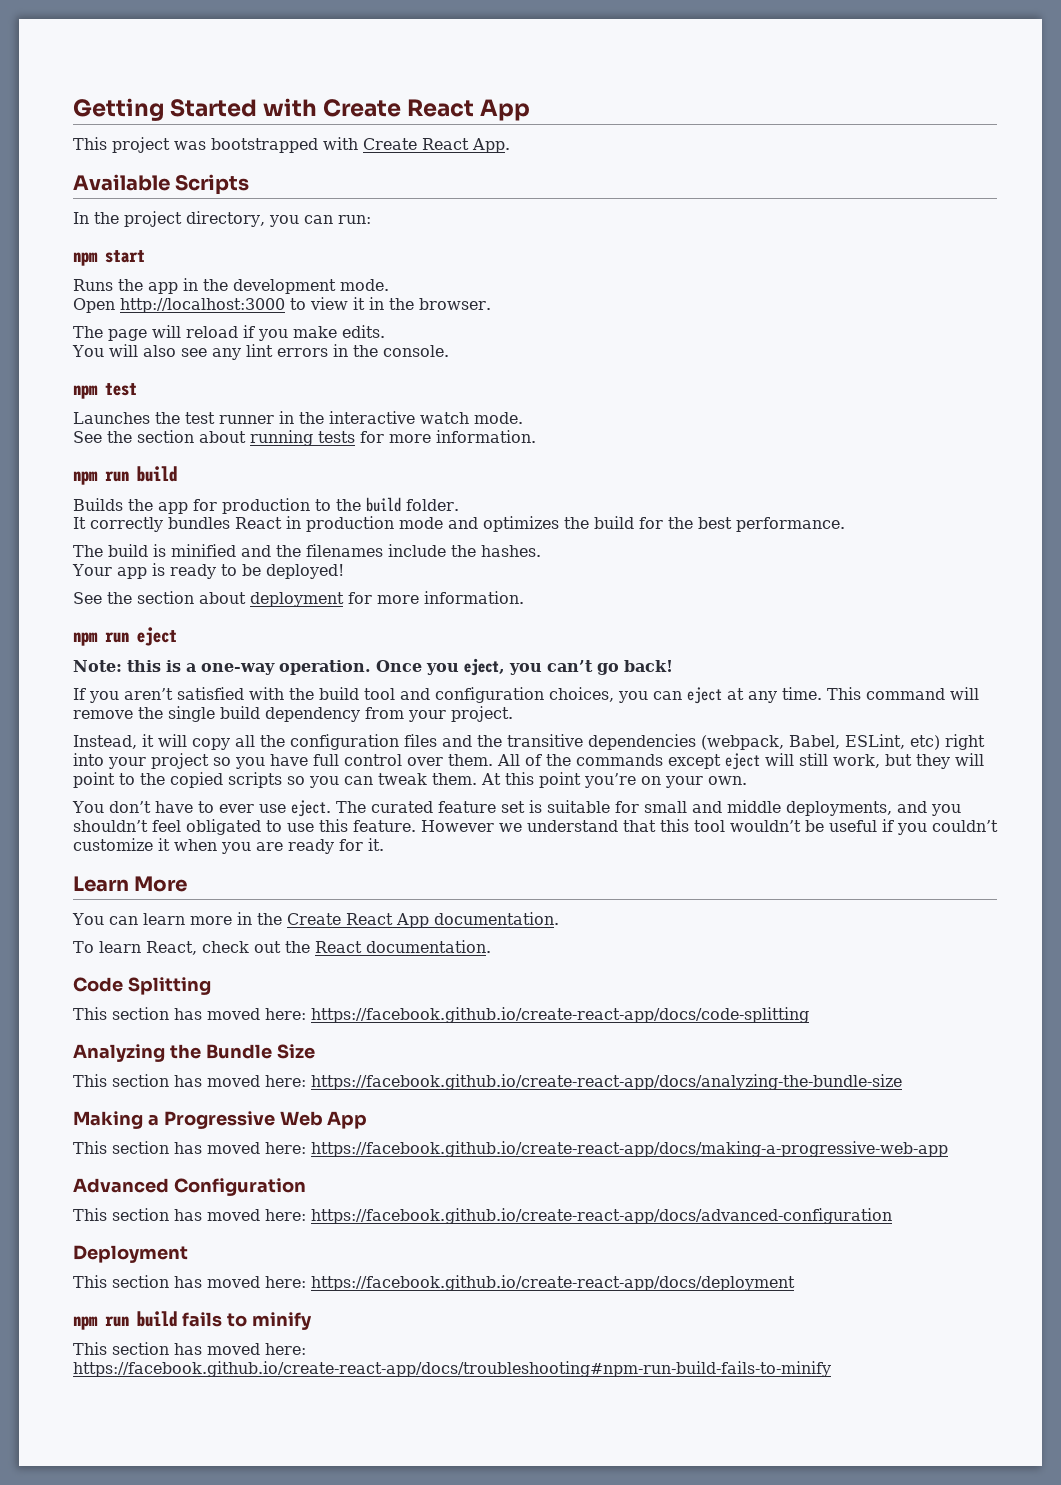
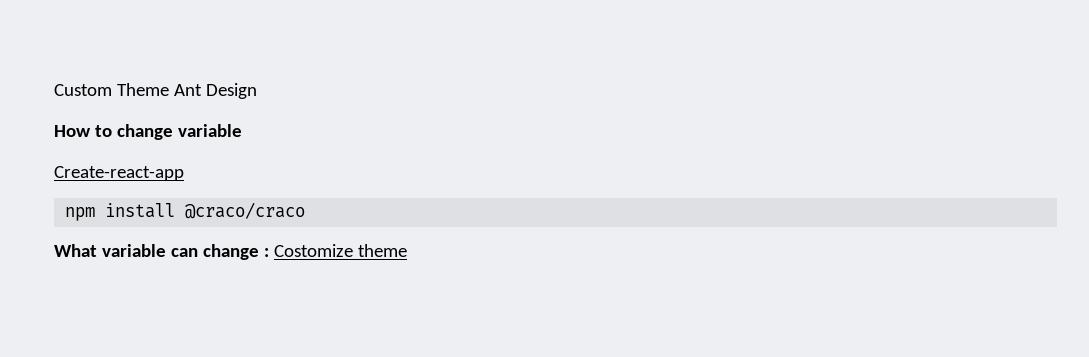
- Getting Started with Create React App
- This project was bootstrapped with Create React App.
- Available Scripts
- In the project directory, you can run:
- npm start
- Runs the app in the development mode.
- Open http://localhost:3000 to view it in the browser.
- The page will reload if you make edits.
- You will also see any lint errors in the console.
- npm test
- Launches the test runner in the interactive watch mode.
- See the section about running tests for more information.
- npm run build
- Builds the app for production to the build folder.
- It correctly bundles React in production mode and optimizes the build for the best performance.
- The build is minified and the filenames include the hashes.
- Your app is ready to be deployed!
- See the section about deployment for more information.
- npm run eject
- Note: this is a one-way operation. Once you eject, you can’t go back!
- If you aren’t satisfied with the build tool and configuration choices, you can eject at any time. This command will remove the single build dependency from your project.
- Instead, it will copy all the configuration files and the transitive dependencies (webpack, Babel, ESLint, etc) right into your project so you have full control over them. All of the commands except eject will still work, but they will point to the copied scripts so you can tweak them. At this point you’re on your own.
- You don’t have to ever use eject. The curated feature set is suitable for small and middle deployments, and you shouldn’t feel obligated to use this feature. However we understand that this tool wouldn’t be useful if you couldn’t customize it when you are ready for it.
- Learn More
- You can learn more in the Create React App documentation.
- To learn React, check out the React documentation.
- Code Splitting
- This section has moved here: https://facebook.github.io/create-react-app/docs/code-splitting
- Analyzing the Bundle Size
- This section has moved here: https://facebook.github.io/create-react-app/docs/analyzing-the-bundle-size
- Making a Progressive Web App
- This section has moved here: https://facebook.github.io/create-react-app/docs/making-a-progressive-web-app
- Advanced Configuration
- This section has moved here: https://facebook.github.io/create-react-app/docs/advanced-configuration
- Deployment
- This section has moved here: https://facebook.github.io/create-react-app/docs/deployment
- npm run build fails to minify
- This section has moved here: https://facebook.github.io/create-react-app/docs/troubleshooting#npm-run-build-fails-to-minify
+ Custom Theme Ant Design
+ How to change variable
+ Create-react-app
+ npm install @craco/craco
+ What variable can change : Costomize theme

